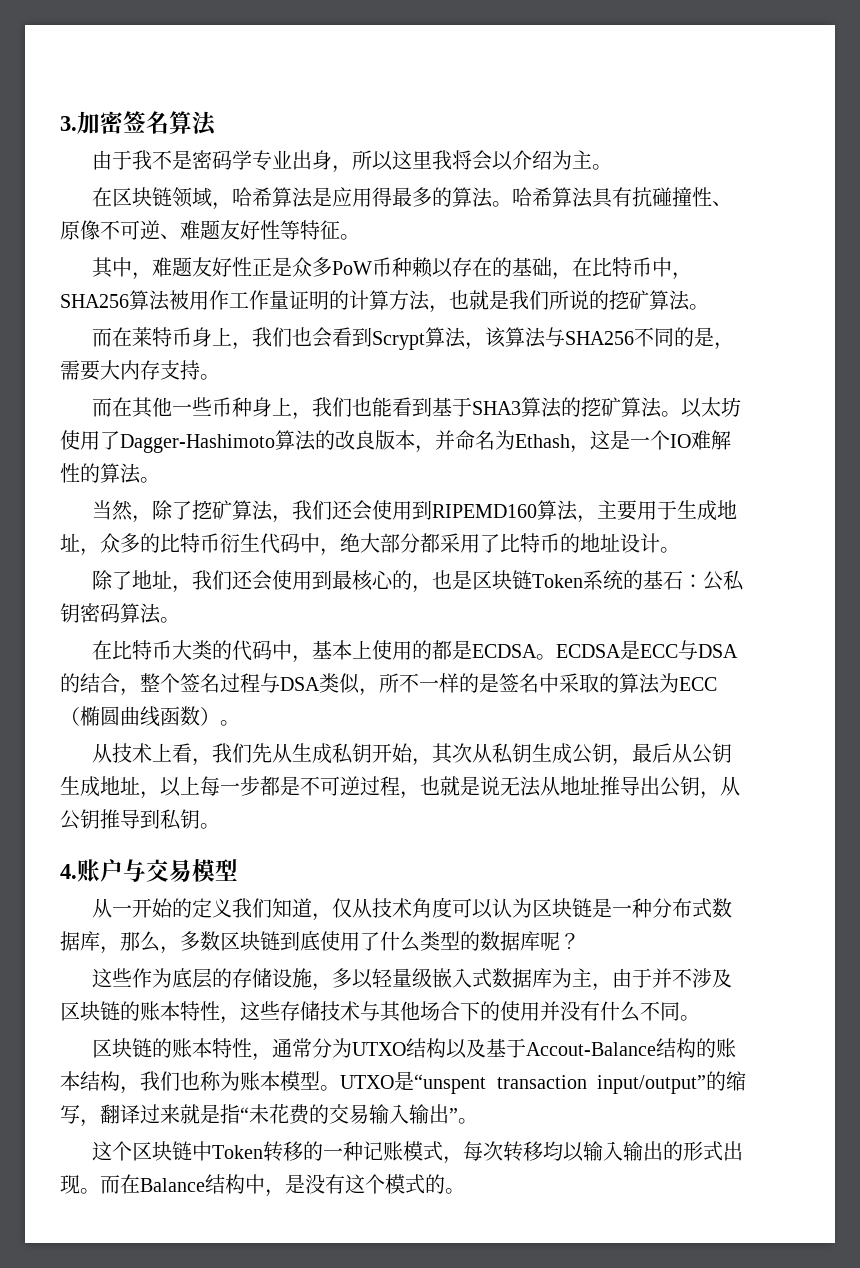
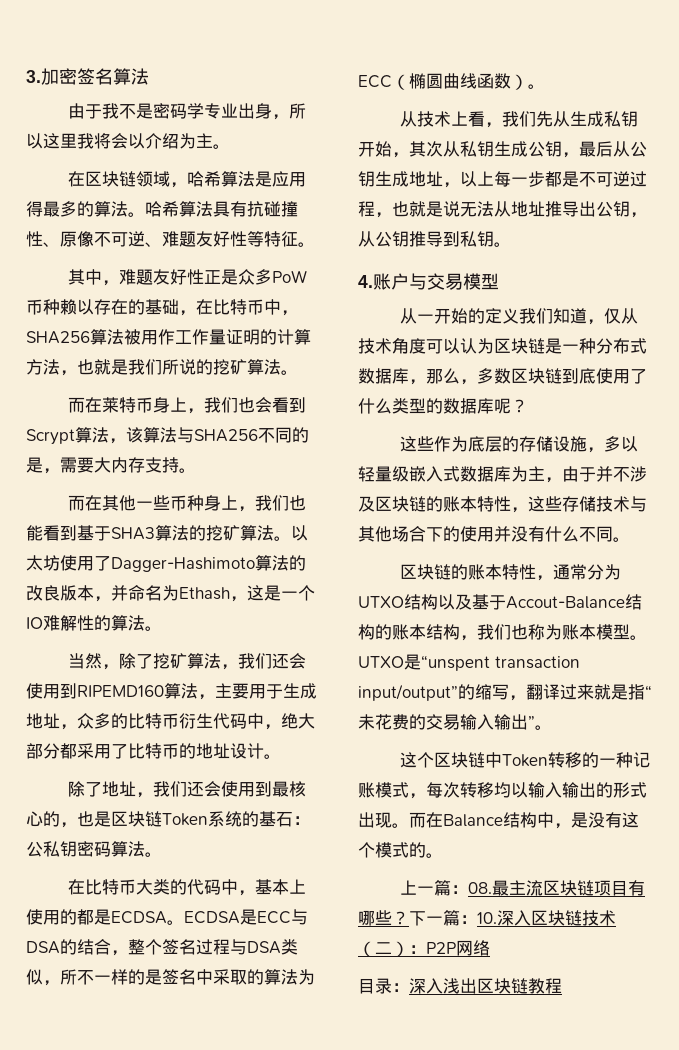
+ 上一篇：08.最主流区块链项目有哪些？下一篇：10.深入区块链技术（二）：P2P网络
+ 目录：深入浅出区块链教程

